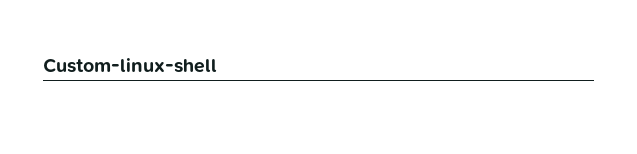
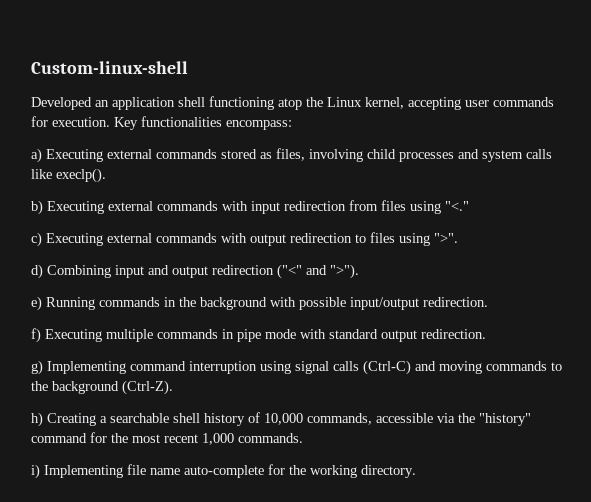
+ Developed an application shell functioning atop the Linux kernel, accepting user commands for execution. Key functionalities encompass:
+ a) Executing external commands stored as files, involving child processes and system calls like execlp().
+ b) Executing external commands with input redirection from files using "<."
+ c) Executing external commands with output redirection to files using ">".
+ d) Combining input and output redirection ("<" and ">").
+ e) Running commands in the background with possible input/output redirection.
+ f) Executing multiple commands in pipe mode with standard output redirection.
+ g) Implementing command interruption using signal calls (Ctrl-C) and moving commands to the background (Ctrl-Z).
+ h) Creating a searchable shell history of 10,000 commands, accessible via the "history" command for the most recent 1,000 commands.
+ i) Implementing file name auto-complete for the working directory.

